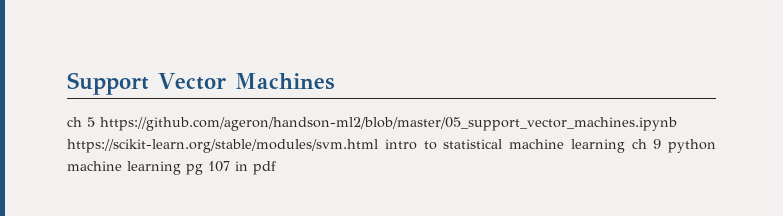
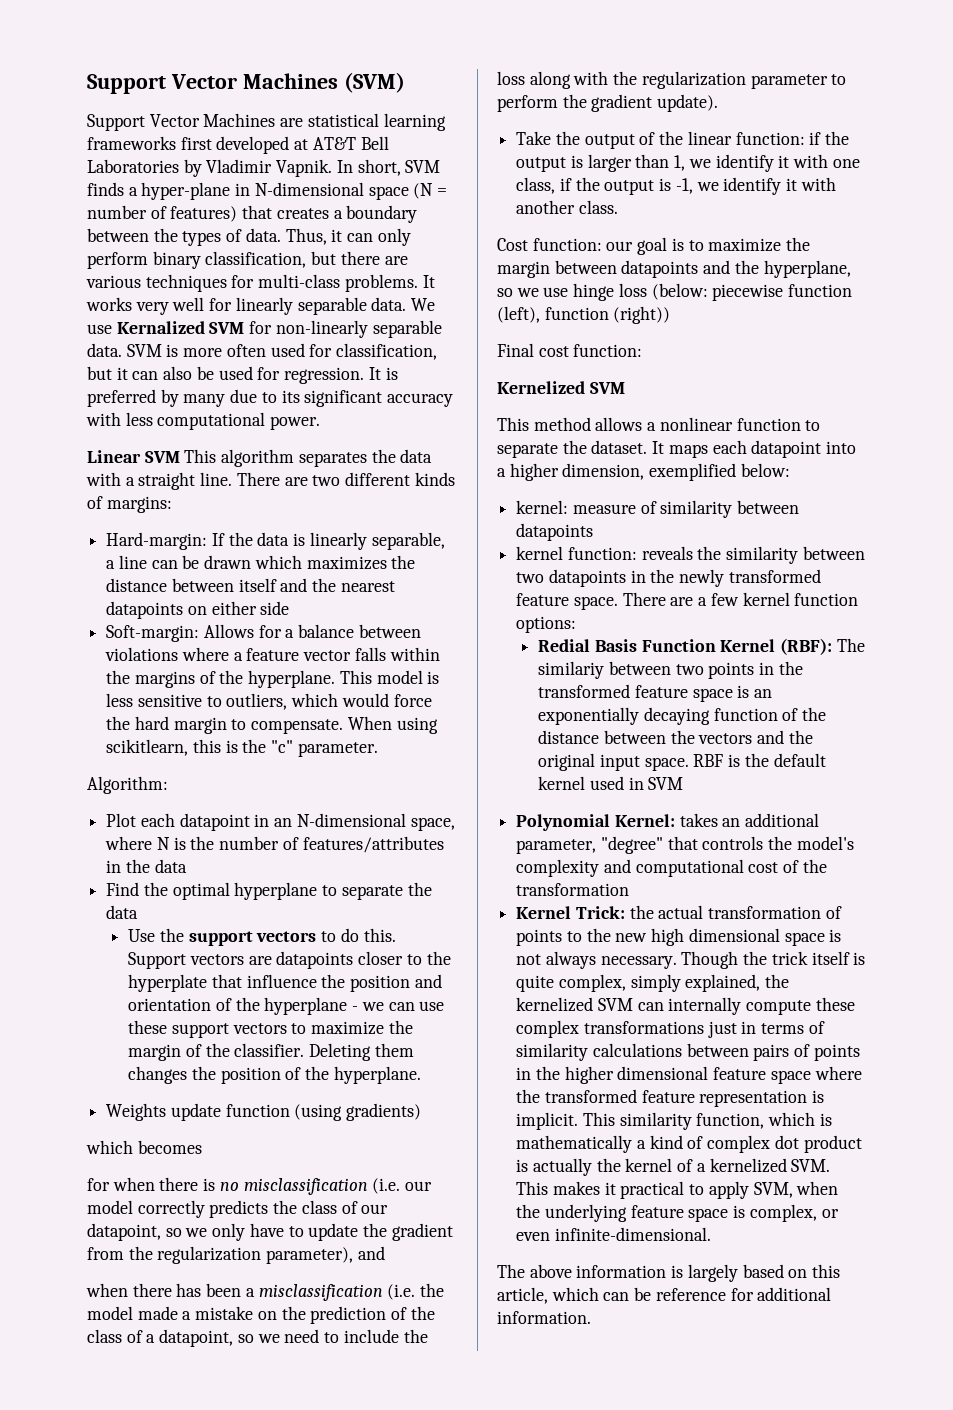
- Support Vector Machines
- ch 5 https://github.com/ageron/handson-ml2/blob/master/05_support_vector_machines.ipynb https://scikit-learn.org/stable/modules/svm.html intro to statistical machine learning ch 9 python machine learning pg 107 in pdf
+ Support Vector Machines (SVM)
+ Support Vector Machines are statistical learning frameworks first developed at AT&T Bell Laboratories by Vladimir Vapnik. In short, SVM finds a hyper-plane in N-dimensional space (N = number of features) that creates a boundary between the types of data. Thus, it can only perform binary classification, but there are various techniques for multi-class problems. It works very well for linearly separable data. We use Kernalized SVM for non-linearly separable data. SVM is more often used for classification, but it can also be used for regression. It is preferred by many due to its significant accuracy with less computational power.
+ Linear SVM This algorithm separates the data with a straight line. There are two different kinds of margins:
+ Hard-margin: If the data is linearly separable, a line can be drawn which maximizes the distance between itself and the nearest datapoints on either side
+ Soft-margin: Allows for a balance between violations where a feature vector falls within the margins of the hyperplane. This model is less sensitive to outliers, which would force the hard margin to compensate. When using scikitlearn, this is the "c" parameter.
+ Algorithm:
+ Plot each datapoint in an N-dimensional space, where N is the number of features/attributes in the data
+ Find the optimal hyperplane to separate the data
+ Use the support vectors to do this. Support vectors are datapoints closer to the hyperplate that influence the position and orientation of the hyperplane - we can use these support vectors to maximize the margin of the classifier. Deleting them changes the position of the hyperplane.
+ Weights update function (using gradients)
+ which becomes
+ for when there is no misclassification (i.e. our model correctly predicts the class of our datapoint, so we only have to update the gradient from the regularization parameter), and
+ when there has been a misclassification (i.e. the model made a mistake on the prediction of the class of a datapoint, so we need to include the loss along with the regularization parameter to perform the gradient update).
+ Take the output of the linear function: if the output is larger than 1, we identify it with one class, if the output is -1, we identify it with another class.
+ Cost function: our goal is to maximize the margin between datapoints and the hyperplane, so we use hinge loss (below: piecewise function (left), function (right))
+ Final cost function:
+ Kernelized SVM
+ This method allows a nonlinear function to separate the dataset. It maps each datapoint into a higher dimension, exemplified below:
+ kernel: measure of similarity between datapoints
+ kernel function: reveals the similarity between two datapoints in the newly transformed feature space. There are a few kernel function options:
+ Redial Basis Function Kernel (RBF): The similariy between two points in the transformed feature space is an exponentially decaying function of the distance between the vectors and the original input space. RBF is the default kernel used in SVM
+ Polynomial Kernel: takes an additional parameter, "degree" that controls the model's complexity and computational cost of the transformation
+ Kernel Trick: the actual transformation of points to the new high dimensional space is not always necessary. Though the trick itself is quite complex, simply explained, the kernelized SVM can internally compute these complex transformations just in terms of similarity calculations between pairs of points in the higher dimensional feature space where the transformed feature representation is implicit. This similarity function, which is mathematically a kind of complex dot product is actually the kernel of a kernelized SVM. This makes it practical to apply SVM, when the underlying feature space is complex, or even infinite-dimensional.
+ The above information is largely based on this article, which can be reference for additional information.

